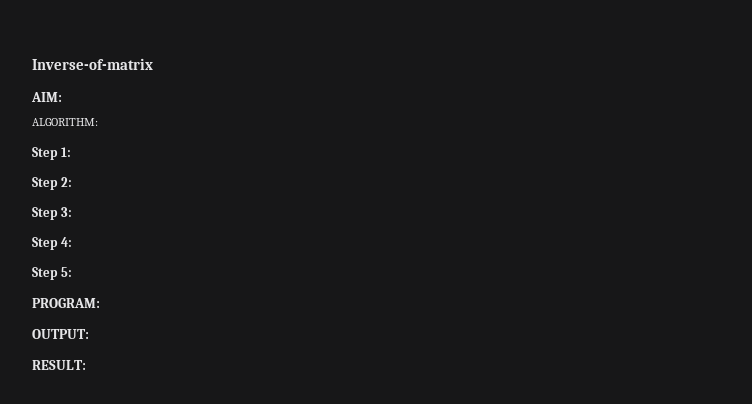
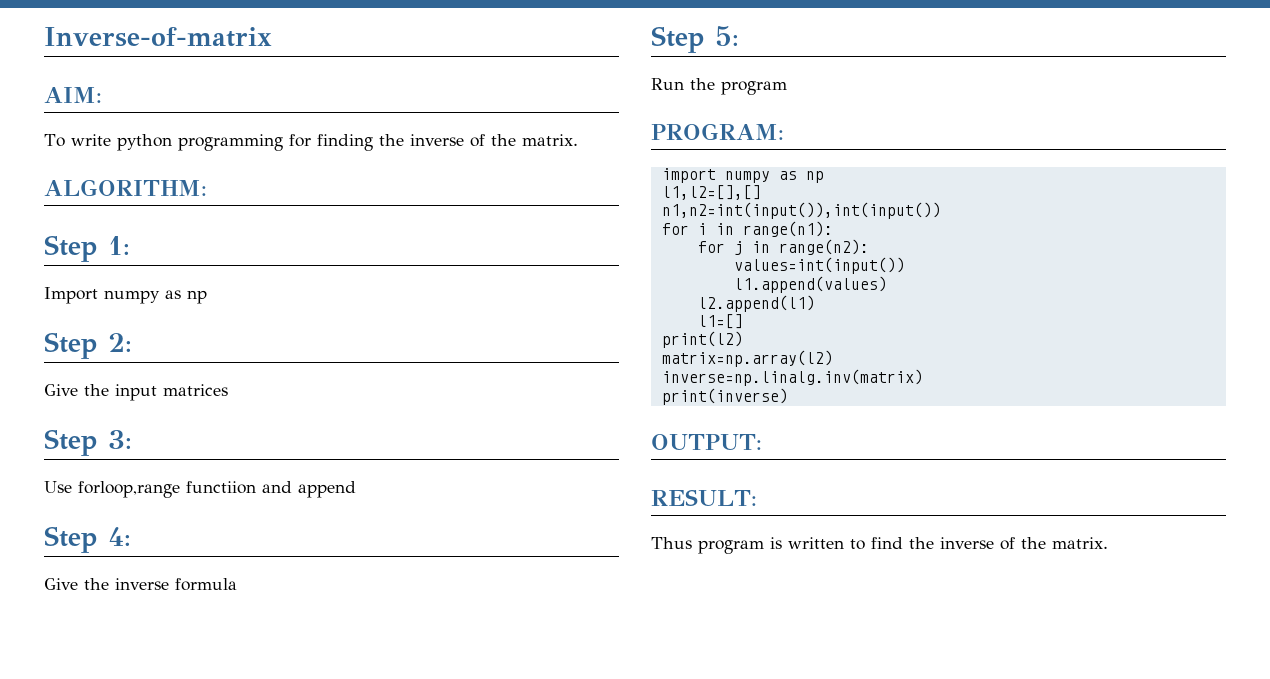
+ To write python programming for finding the inverse of the matrix.
  ALGORITHM:
  Step 1:
+ Import numpy as np
  Step 2:
+ Give the input matrices
  Step 3:
+ Use forloop,range functiion and append
  Step 4:
+ Give the inverse formula
  Step 5:
+ Run the program
  PROGRAM:
+ import numpy as np
+ l1,l2=[],[]
+ n1,n2=int(input()),int(input())
+ for i in range(n1):
+ for j in range(n2):
+ values=int(input())
+ l1.append(values)
+ l2.append(l1)
+ l1=[]
+ print(l2)
+ matrix=np.array(l2)
+ inverse=np.linalg.inv(matrix)
+ print(inverse)
  OUTPUT:
  RESULT:
+ Thus program is written to find the inverse of the matrix.

